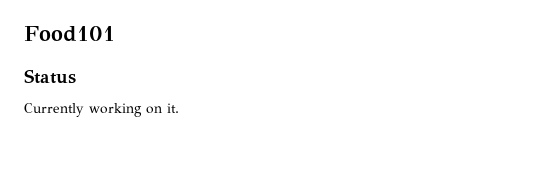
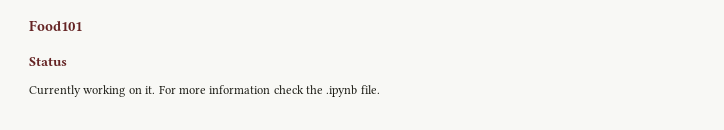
+ For more information check the .ipynb file.

